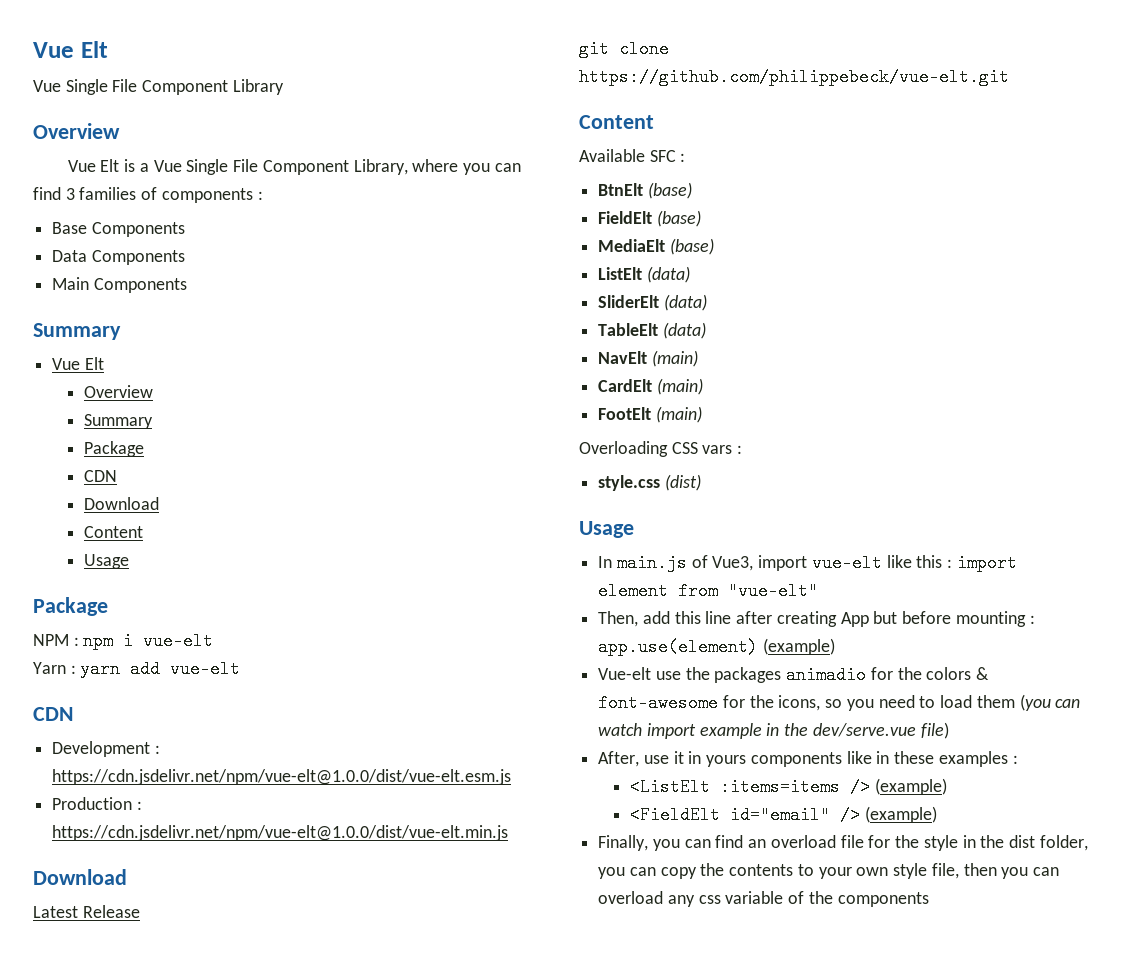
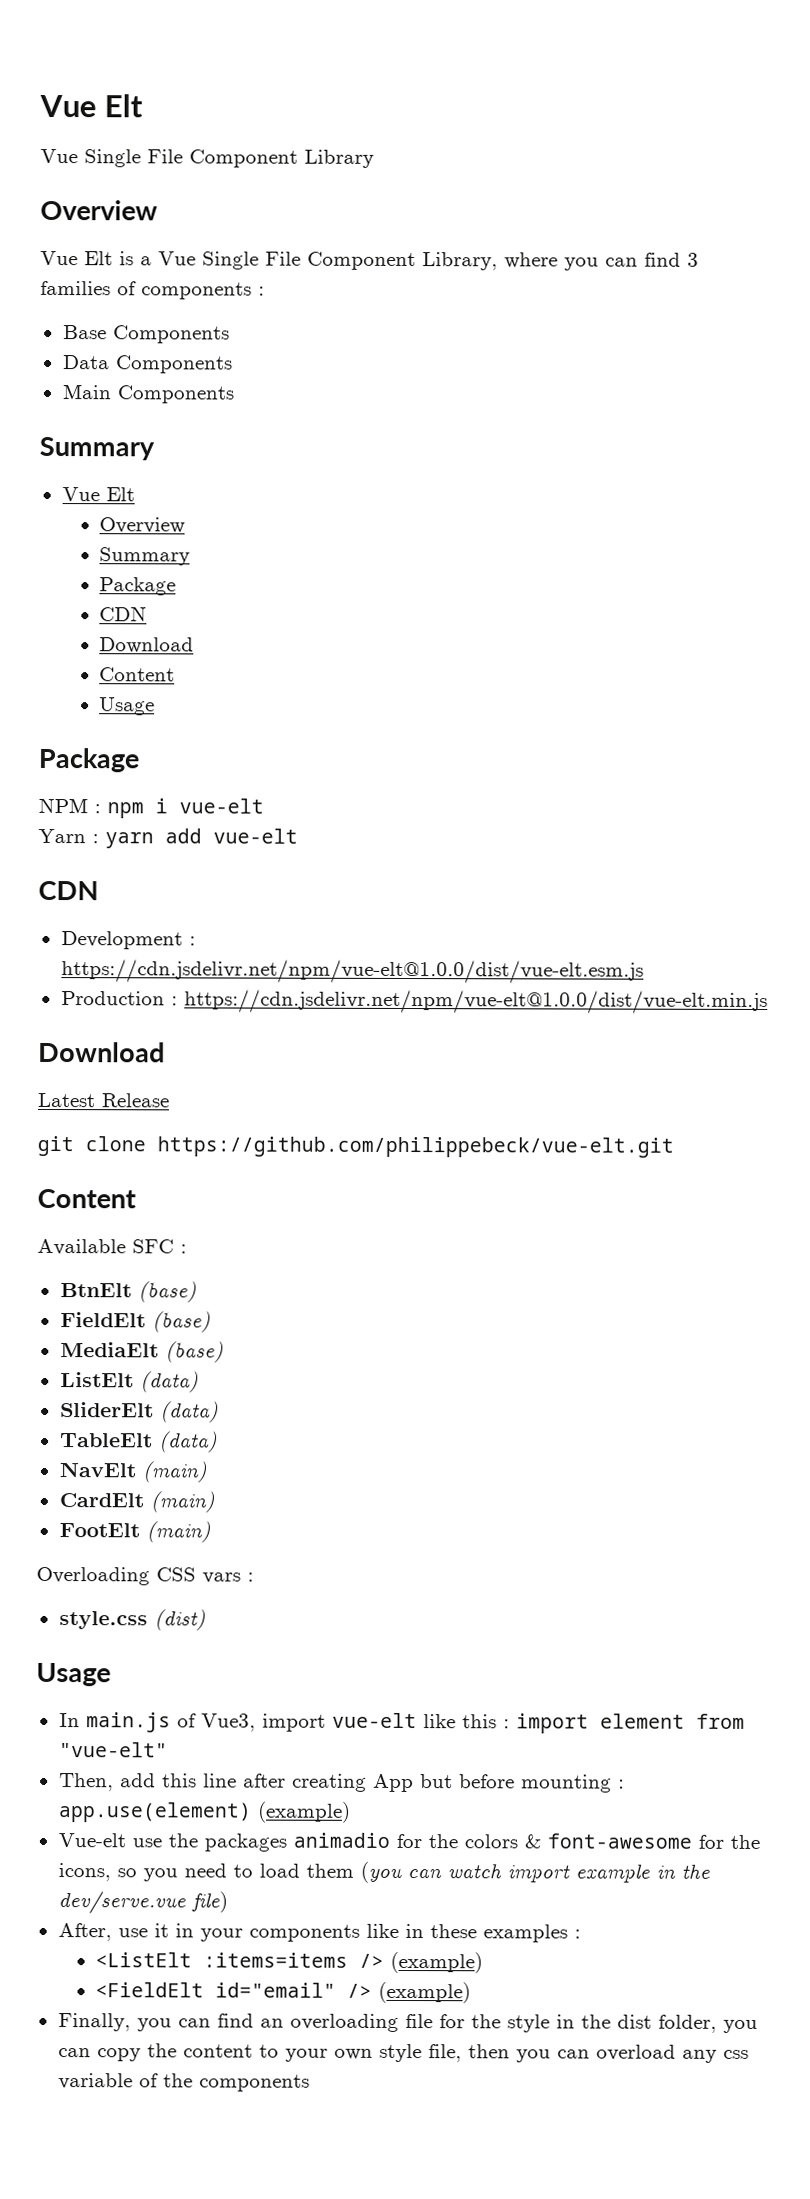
- After, use it in yours components like in these examples :
+ After, use it in your components like in these examples :
- Finally, you can find an overload file for the style in the dist folder, you can copy the contents to your own style file, then you can overload any css variable of the components
+ Finally, you can find an overloading file for the style in the dist folder, you can copy the content to your own style file, then you can overload any css variable of the components

